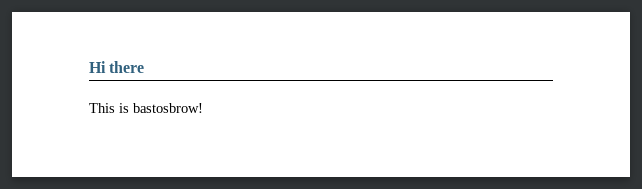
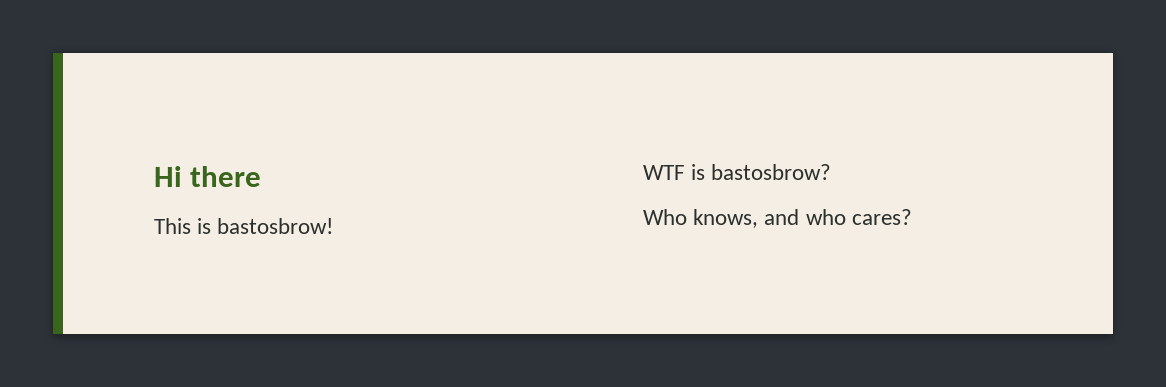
+ WTF is bastosbrow?
+ Who knows, and who cares?

